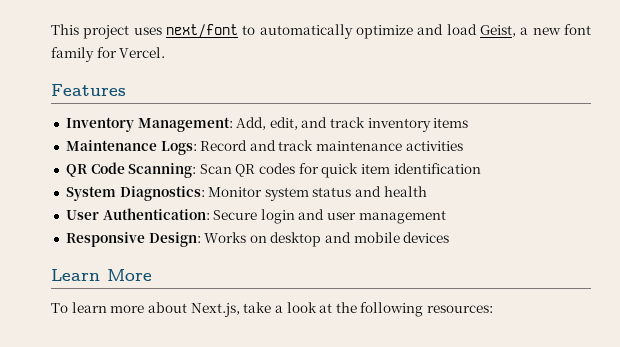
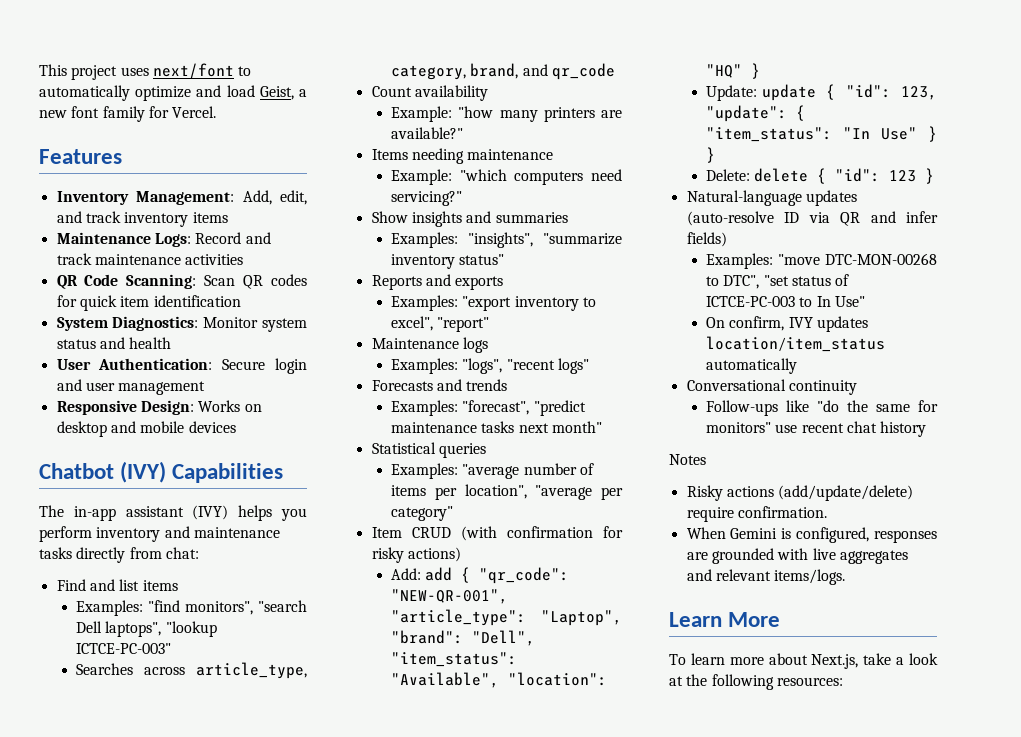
+ Chatbot (IVY) Capabilities
+ The in-app assistant (IVY) helps you perform inventory and maintenance tasks directly from chat:
+ Find and list items
+ Examples: "find monitors", "search Dell laptops", "lookup ICTCE-PC-003"
+ Searches across article_type, category, brand, and qr_code
+ Count availability
+ Example: "how many printers are available?"
+ Items needing maintenance
+ Example: "which computers need servicing?"
+ Show insights and summaries
+ Examples: "insights", "summarize inventory status"
+ Reports and exports
+ Examples: "export inventory to excel", "report"
+ Maintenance logs
+ Examples: "logs", "recent logs"
+ Forecasts and trends
+ Examples: "forecast", "predict maintenance tasks next month"
+ Statistical queries
+ Examples: "average number of items per location", "average per category"
+ Item CRUD (with confirmation for risky actions)
+ Add: add { "qr_code": "NEW-QR-001", "article_type": "Laptop", "brand": "Dell", "item_status": "Available", "location": "HQ" }
+ Update: update { "id": 123, "update": { "item_status": "In Use" } }
+ Delete: delete { "id": 123 }
+ Natural-language updates (auto-resolve ID via QR and infer fields)
+ Examples: "move DTC-MON-00268 to DTC", "set status of ICTCE-PC-003 to In Use"
+ On confirm, IVY updates location/item_status automatically
+ Conversational continuity
+ Follow-ups like "do the same for monitors" use recent chat history
+ Notes
+ Risky actions (add/update/delete) require confirmation.
+ When Gemini is configured, responses are grounded with live aggregates and relevant items/logs.

